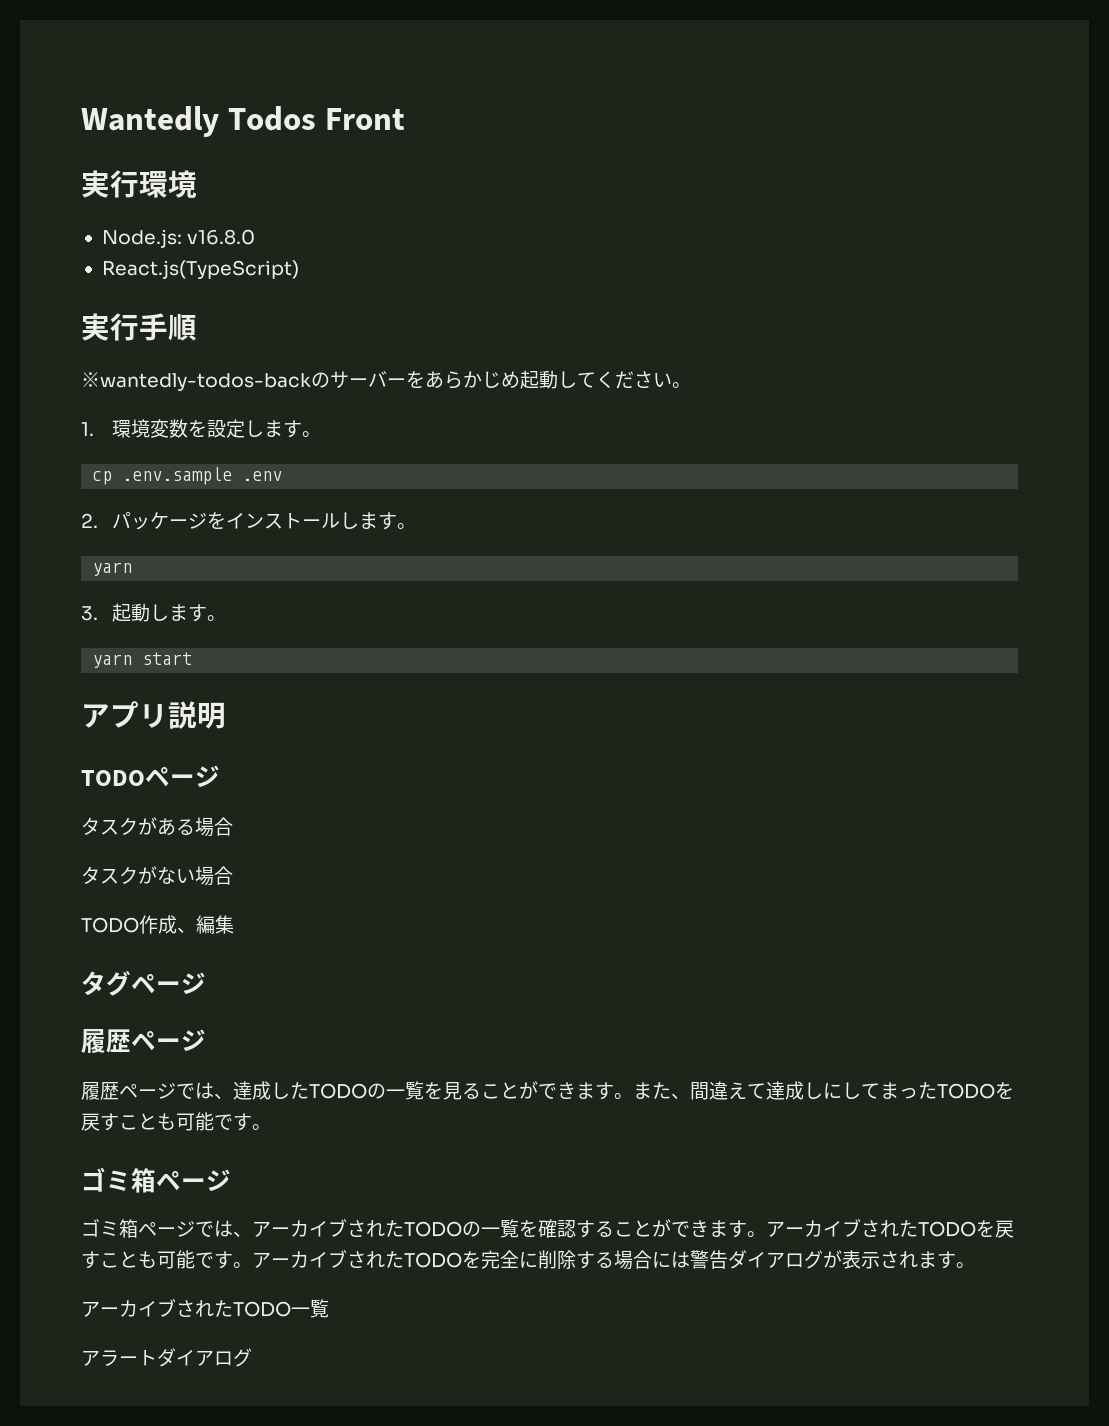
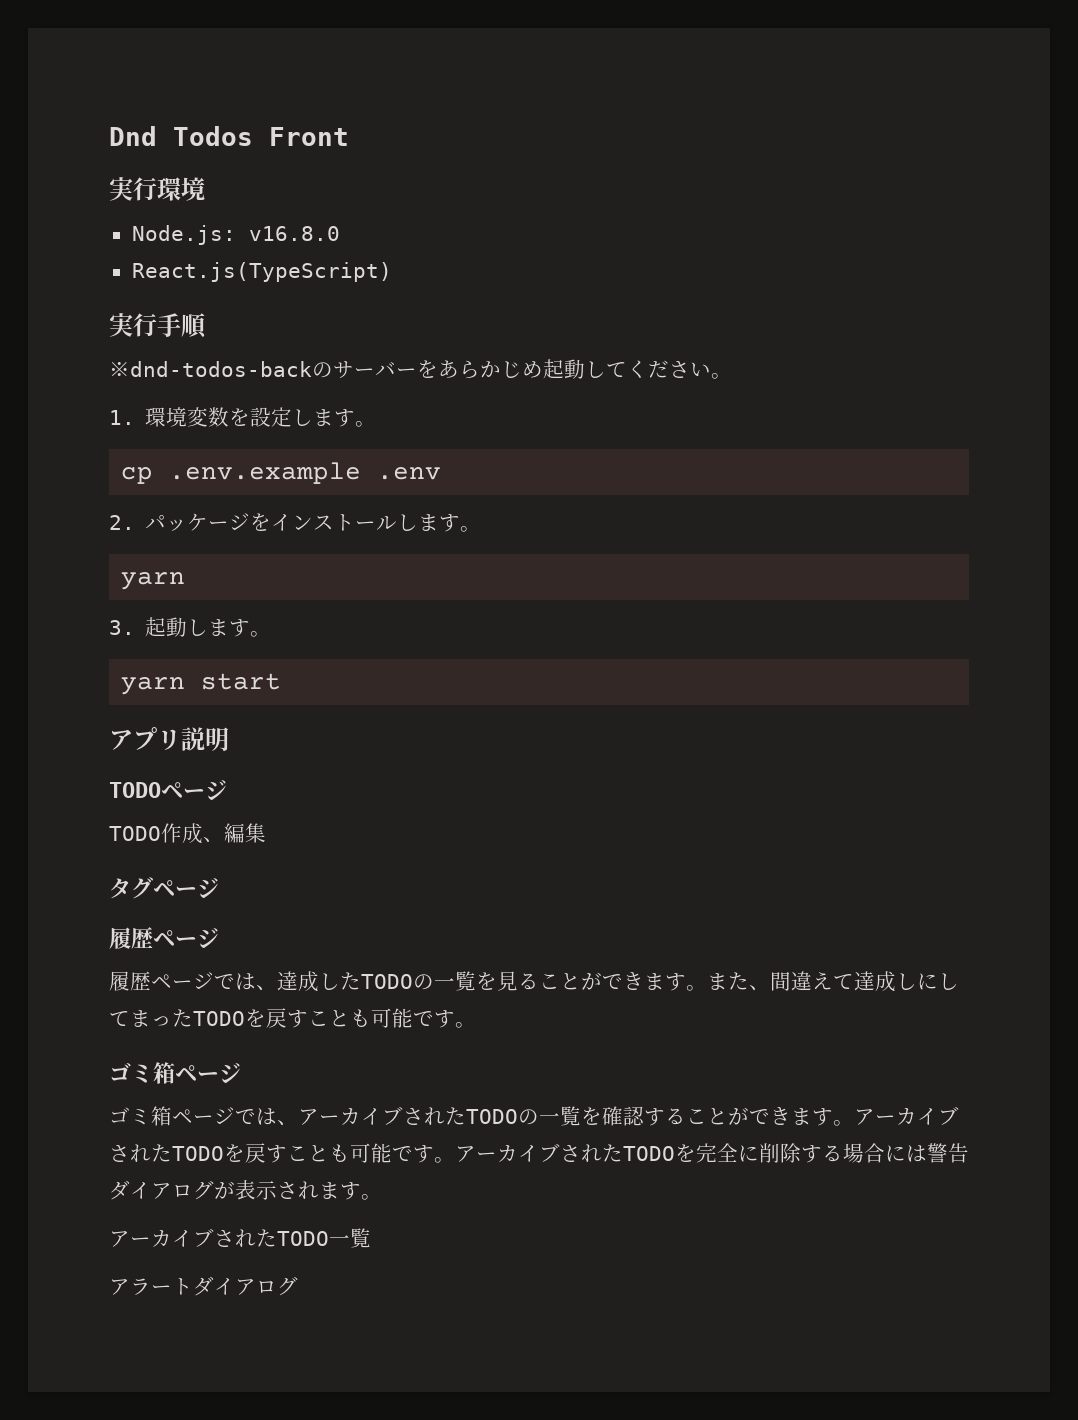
- Wantedly Todos Front
+ Dnd Todos Front
- ※wantedly-todos-backのサーバーをあらかじめ起動してください。
+ ※dnd-todos-backのサーバーをあらかじめ起動してください。
- cp .env.sample .env
+ cp .env.example .env
- タスクがある場合
- タスクがない場合

